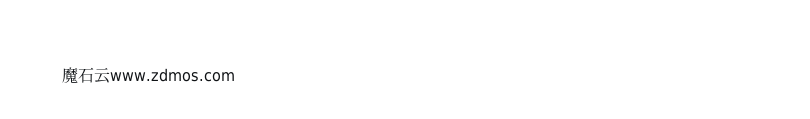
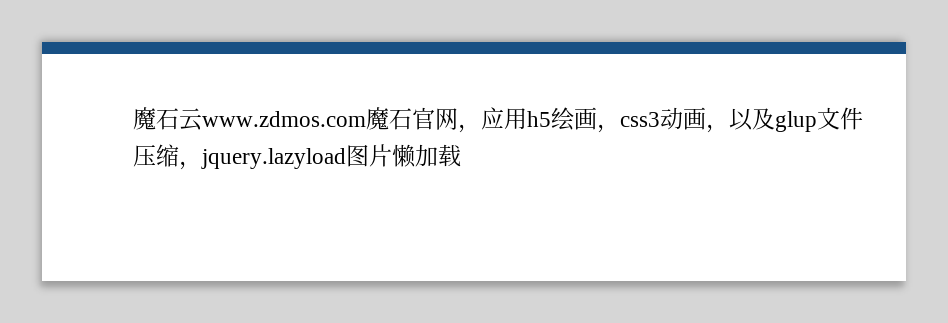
- 魔石云www.zdmos.com
+ 魔石云www.zdmos.com魔石官网，应用h5绘画，css3动画，以及glup文件压缩，jquery.lazyload图片懒加载

